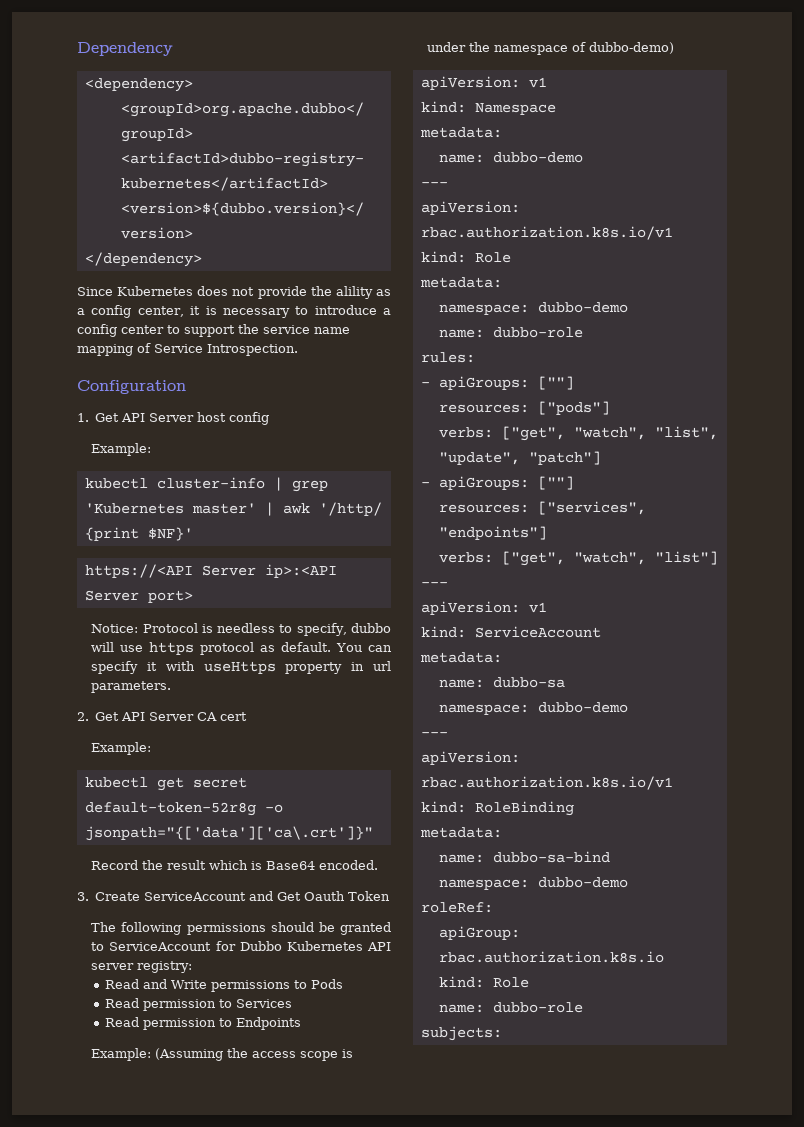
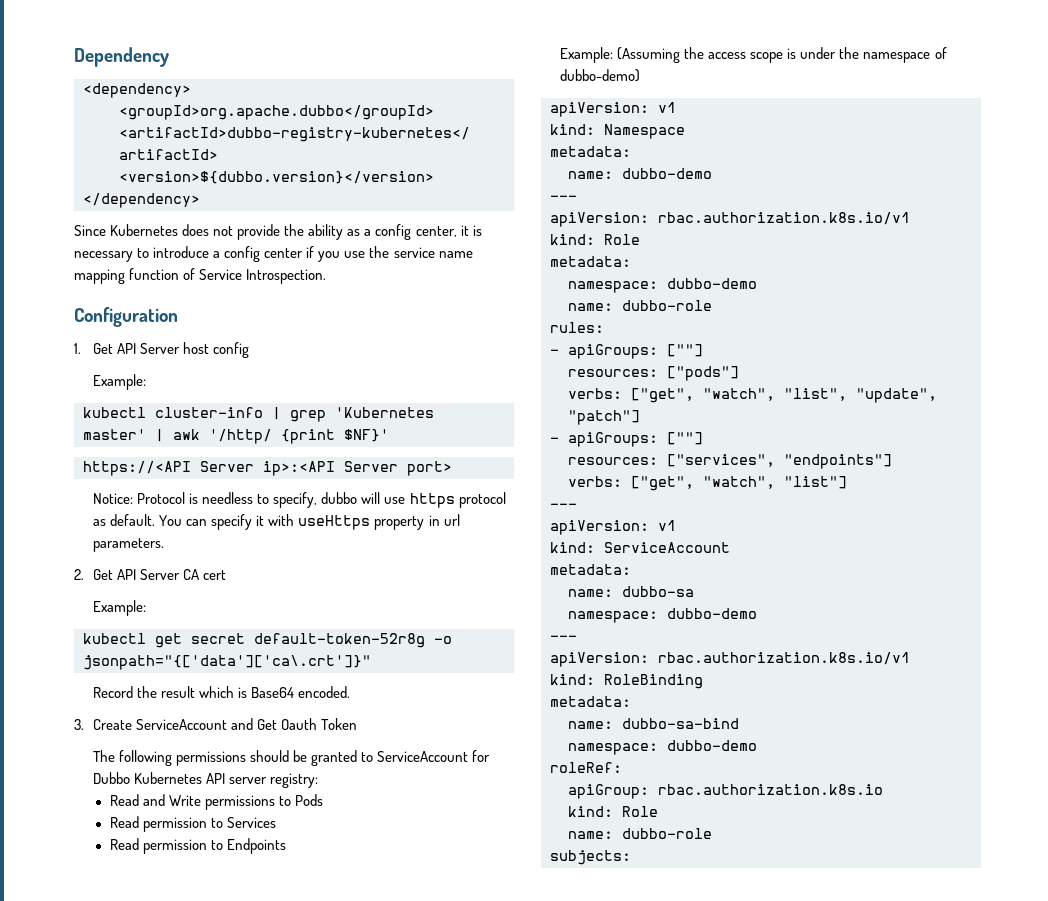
- Since Kubernetes does not provide the alility as a config center, it is necessary to introduce a config center to support the service name mapping of Service Introspection.
+ Since Kubernetes does not provide the ability as a config center, it is necessary to introduce a config center if you use the service name mapping function of Service Introspection.

